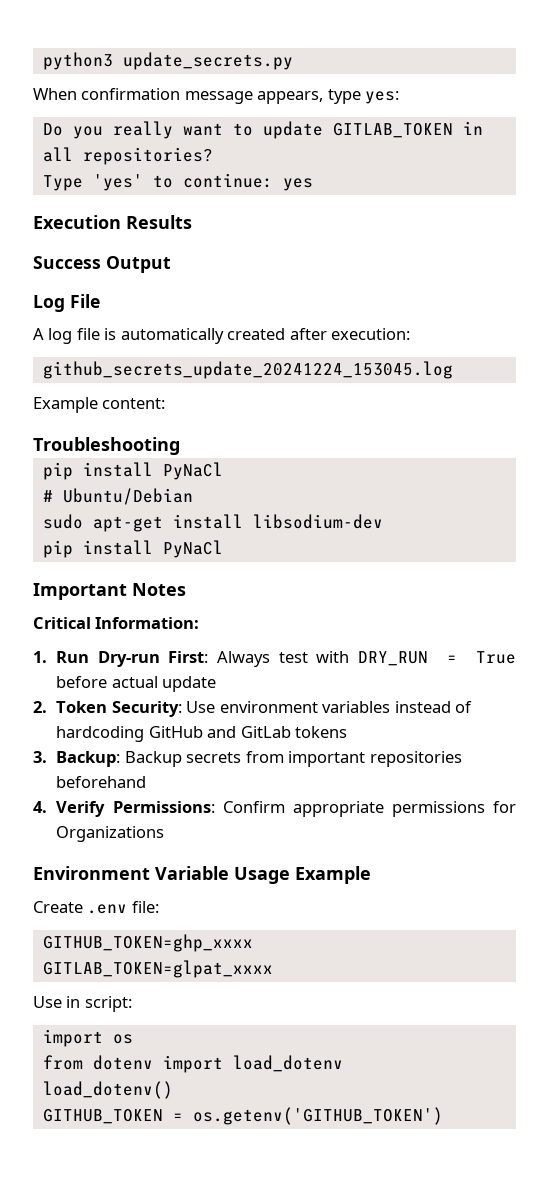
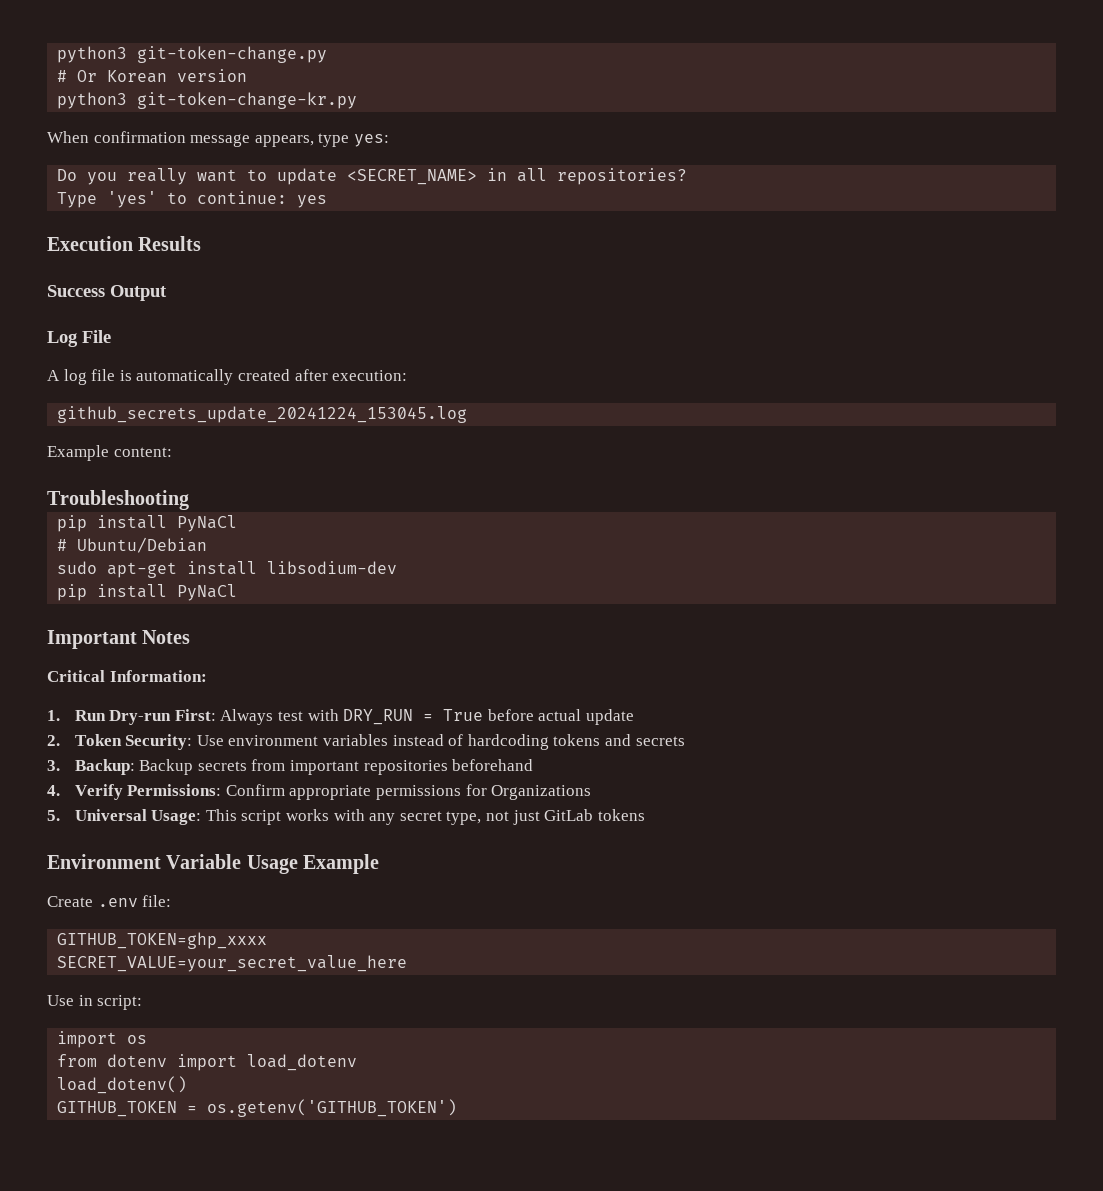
- python3 update_secrets.py
+ python3 git-token-change.py
+ # Or Korean version
+ python3 git-token-change-kr.py
- Do you really want to update GITLAB_TOKEN in all repositories?
+ Do you really want to update <SECRET_NAME> in all repositories?
- 2. Token Security: Use environment variables instead of hardcoding GitHub and GitLab tokens
+ 2. Token Security: Use environment variables instead of hardcoding tokens and secrets
+ 5. Universal Usage: This script works with any secret type, not just GitLab tokens
- GITLAB_TOKEN=glpat_xxxx
+ SECRET_VALUE=your_secret_value_here

